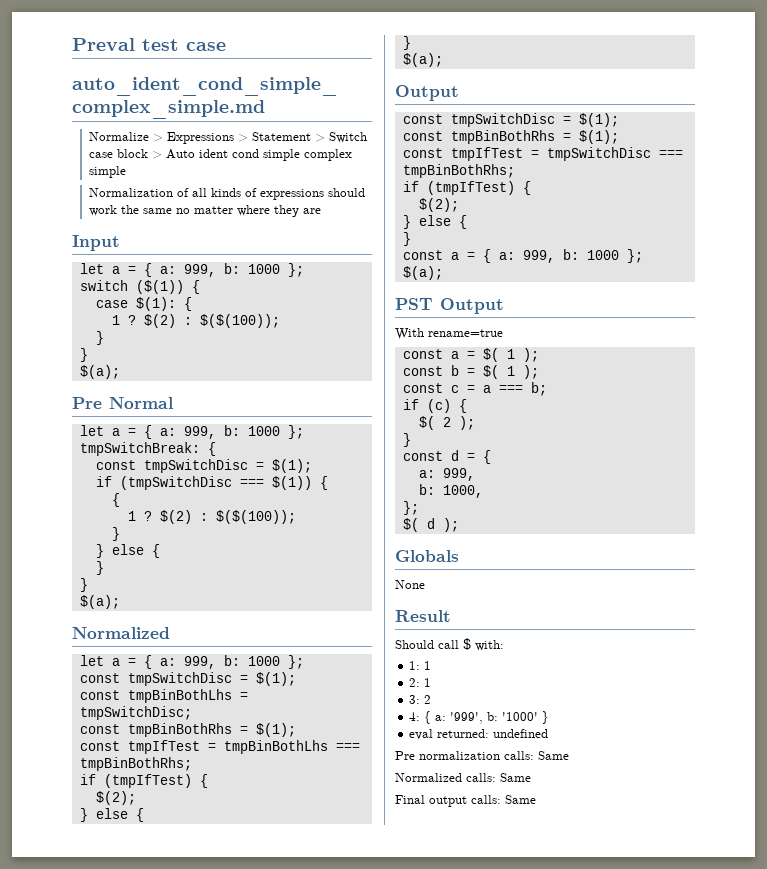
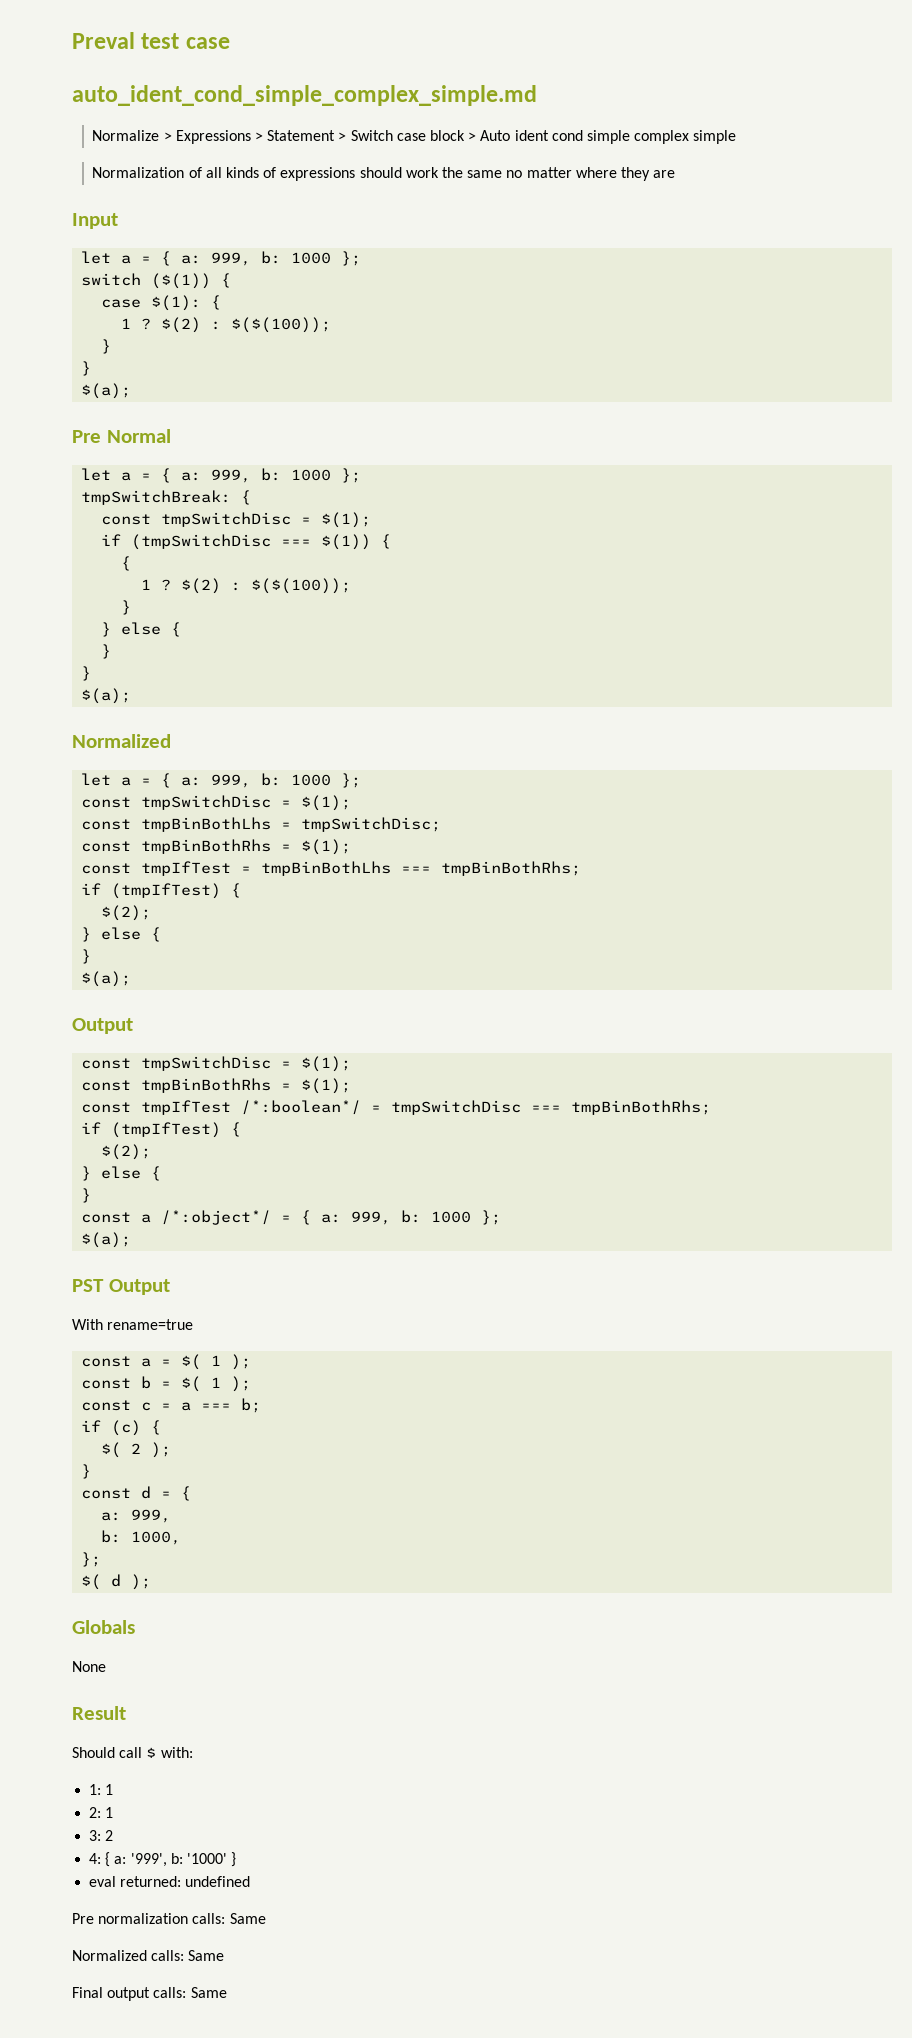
- const tmpIfTest = tmpSwitchDisc === tmpBinBothRhs;
+ const tmpIfTest /*:boolean*/ = tmpSwitchDisc === tmpBinBothRhs;
- const a = { a: 999, b: 1000 };
+ const a /*:object*/ = { a: 999, b: 1000 };

